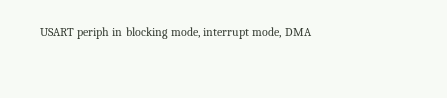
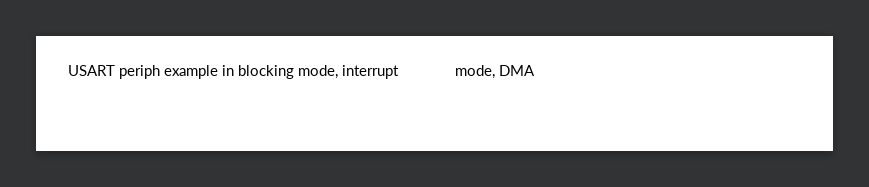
- USART periph in blocking mode, interrupt mode, DMA
+ USART periph example in blocking mode, interrupt mode, DMA

